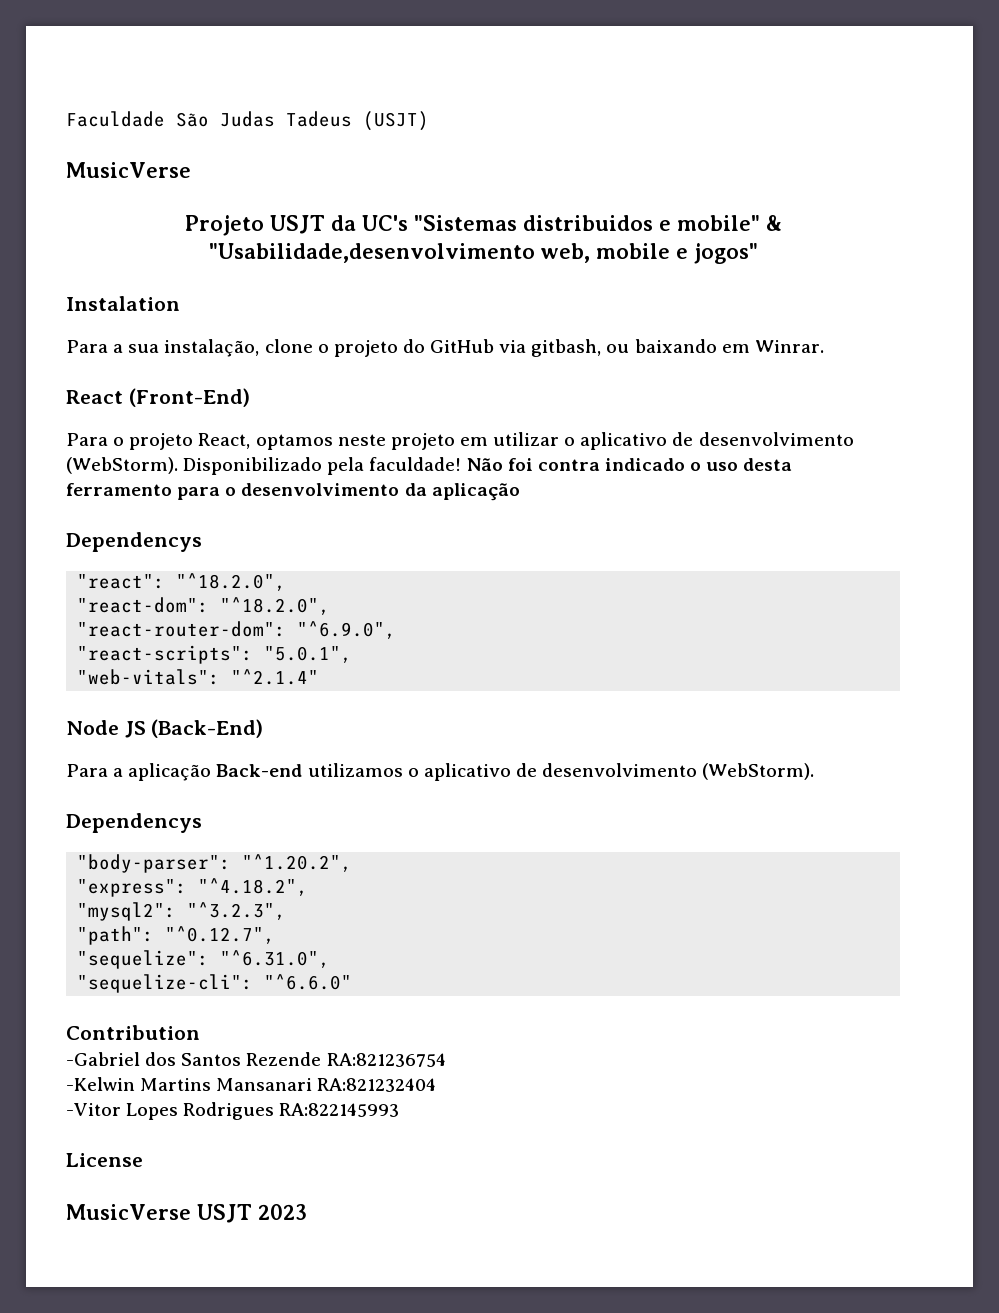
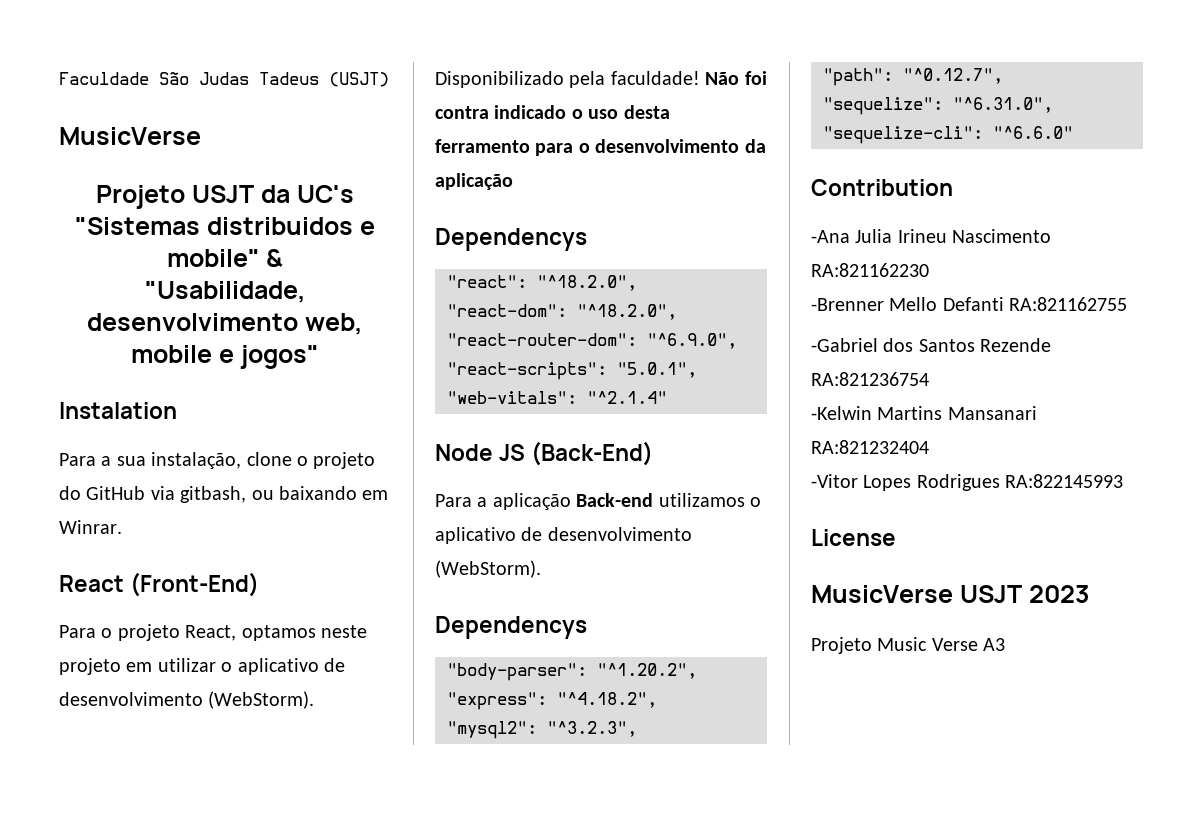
+ -Ana Julia Irineu Nascimento RA:821162230
+ -Brenner Mello Defanti RA:821162755
+ Projeto Music Verse A3

